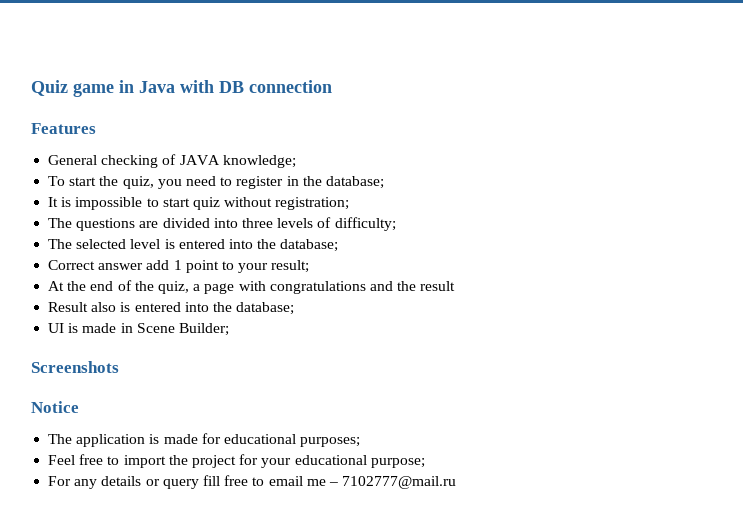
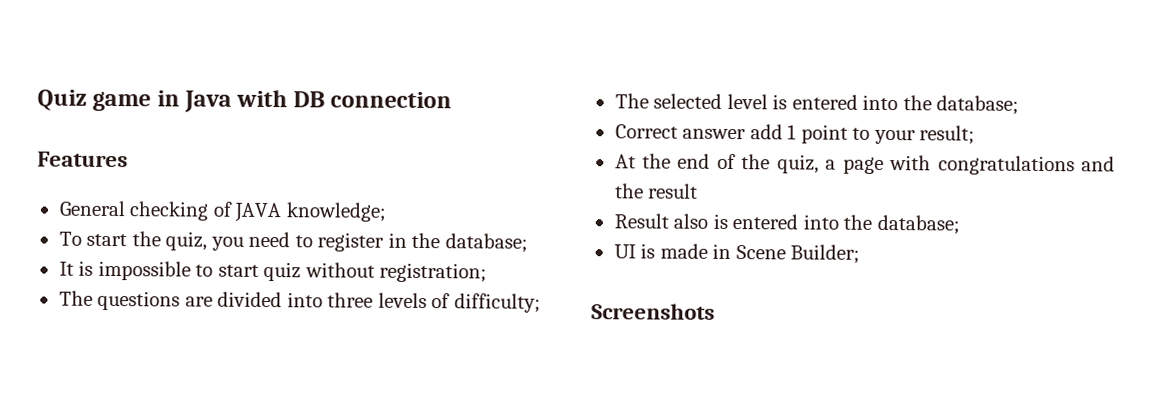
- Notice
- The application is made for educational purposes;
- Feel free to import the project for your educational purpose;
- For any details or query fill free to email me – 7102777@mail.ru

